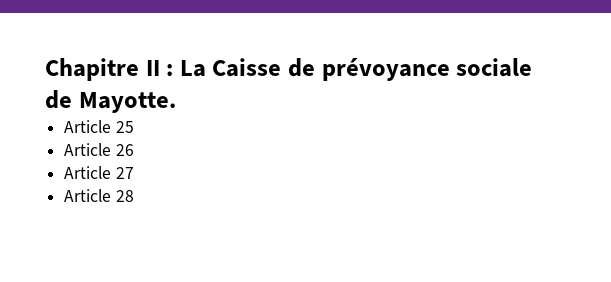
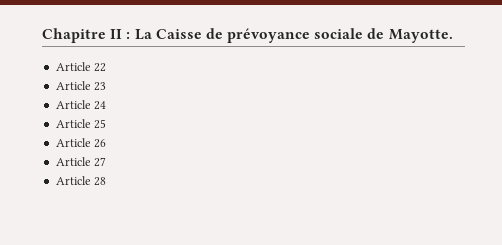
+ Article 22
+ Article 23
+ Article 24

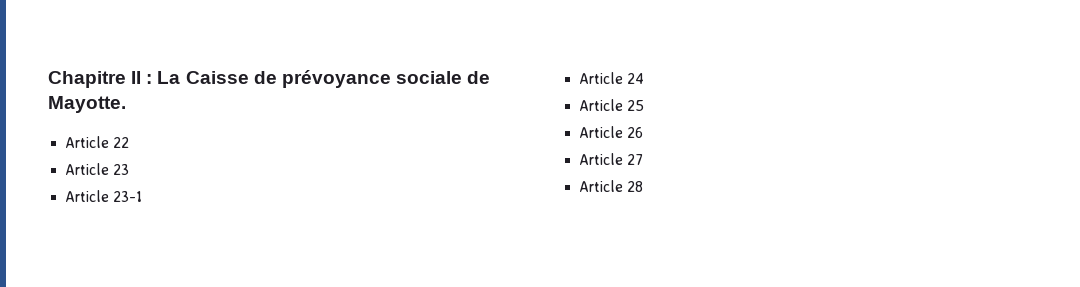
+ Article 23-1

